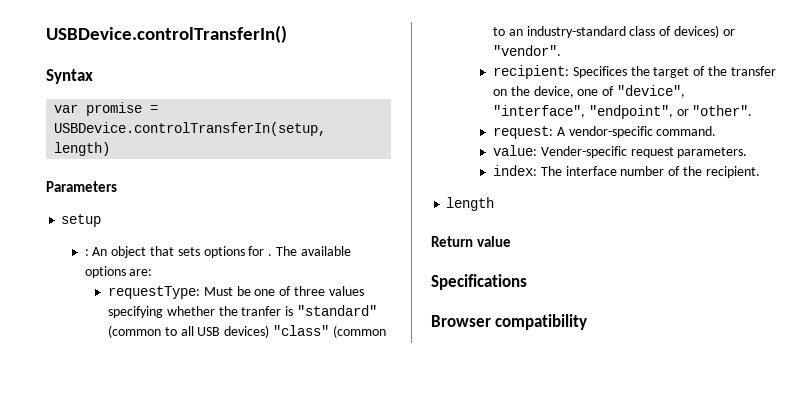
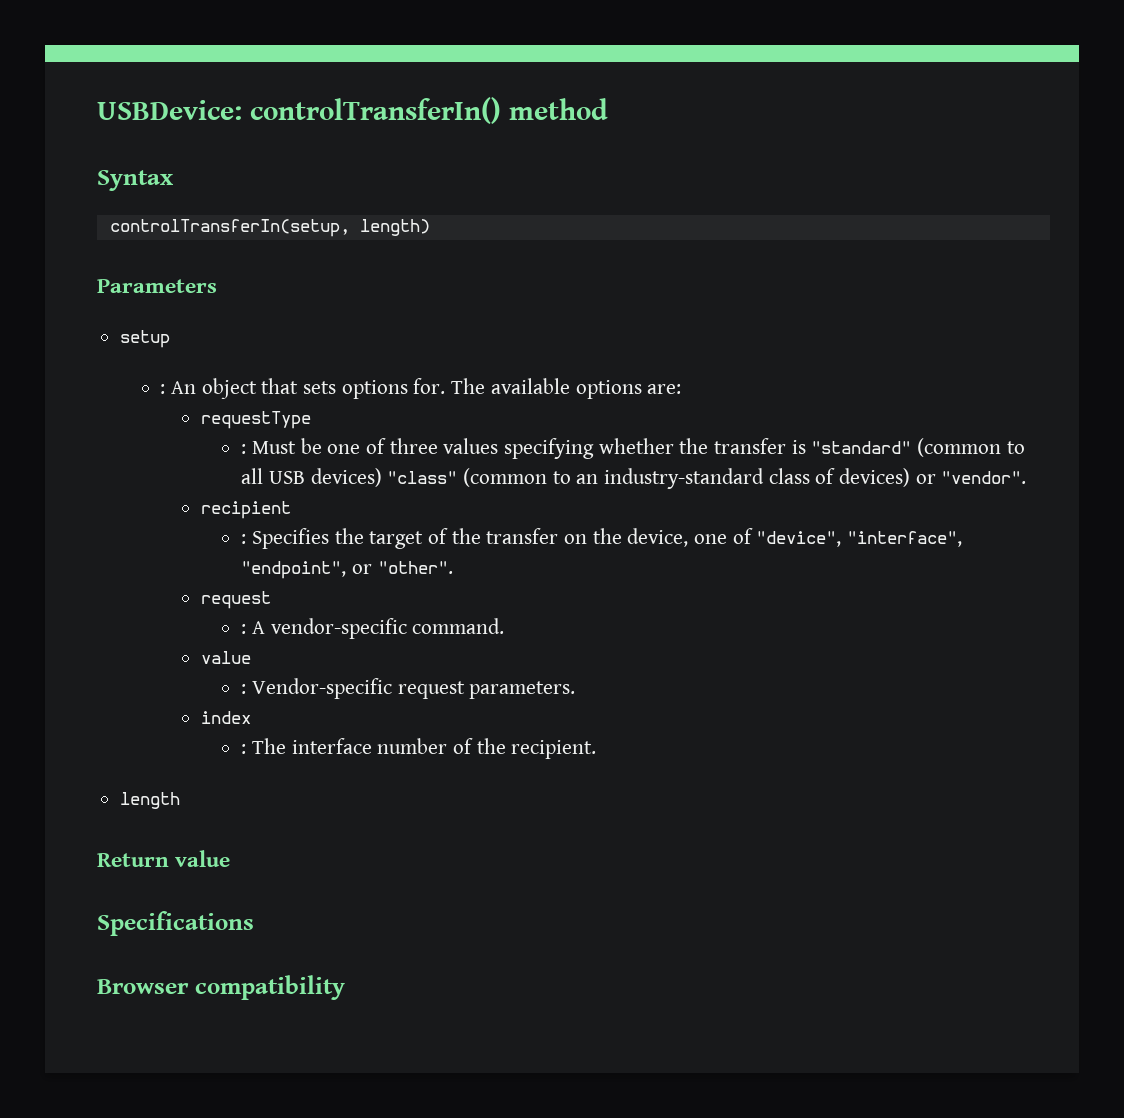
- USBDevice.controlTransferIn()
+ USBDevice: controlTransferIn() method
  Syntax
- var promise = USBDevice.controlTransferIn(setup, length)
+ controlTransferIn(setup, length)
- : An object that sets options for .
+ : An object that sets options for.
- requestType: Must be one of three values specifying whether the tranfer is "standard" (common to all USB devices) "class" (common to an industry-standard class of devices) or "vendor".
+ requestType
+ : Must be one of three values specifying whether the transfer is "standard" (common to all USB devices) "class" (common to an industry-standard class of devices) or "vendor".
- recipient: Specifices the target of the transfer on the device, one of "device", "interface", "endpoint", or "other".
- request: A vendor-specific command.
- value: Vender-specific request parameters.
+ recipient
+ : Specifies the target of the transfer on the device, one of "device", "interface", "endpoint", or "other".
+ request
+ : A vendor-specific command.
+ value
+ : Vendor-specific request parameters.
- index: The interface number of the recipient.
+ index
+ : The interface number of the recipient.

